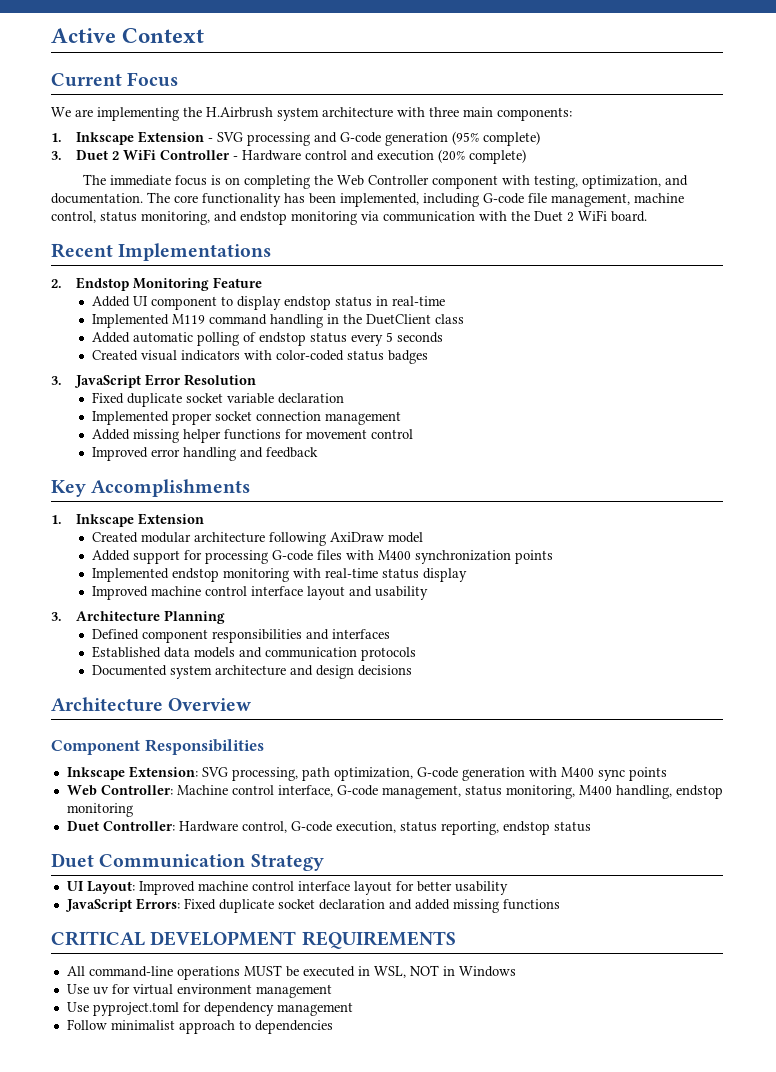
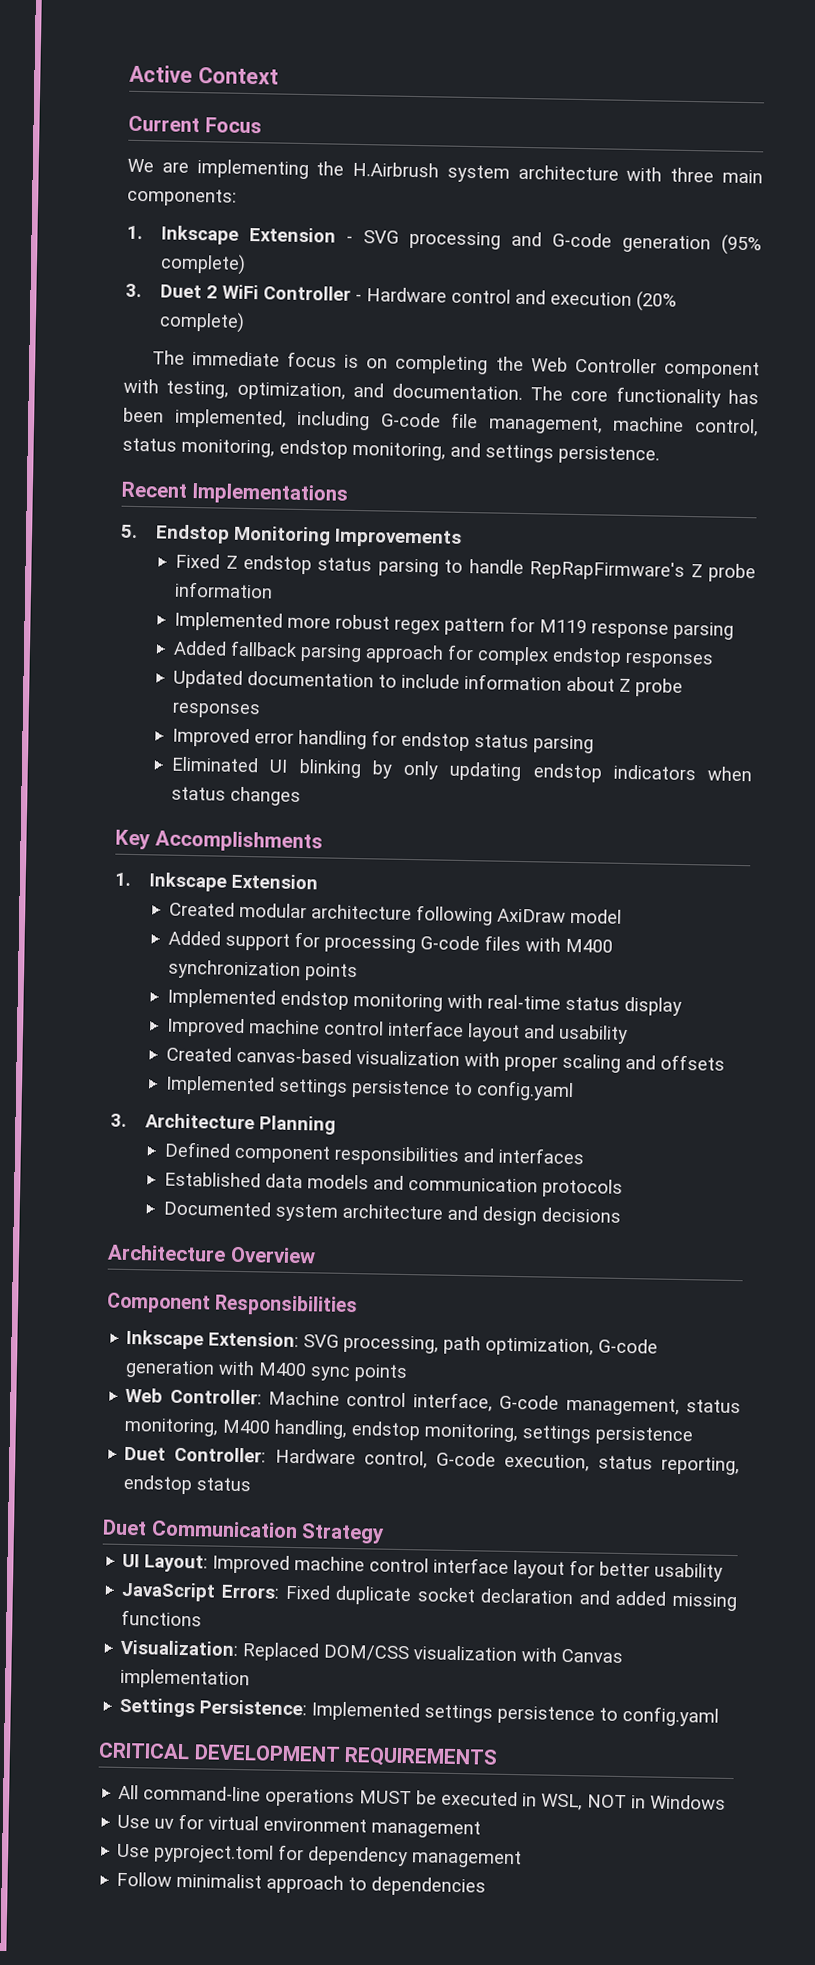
- The core functionality has been implemented, including G-code file management, machine control, status monitoring, and endstop monitoring via communication with the Duet 2 WiFi board.
+ The core functionality has been implemented, including G-code file management, machine control, status monitoring, endstop monitoring, and settings persistence.
- 2. Endstop Monitoring Feature
- Added UI component to display endstop status in real-time
- Implemented M119 command handling in the DuetClient class
- Added automatic polling of endstop status every 5 seconds
- Created visual indicators with color-coded status badges
- 3. JavaScript Error Resolution
- Fixed duplicate socket variable declaration
- Implemented proper socket connection management
- Added missing helper functions for movement control
- Improved error handling and feedback
+ 5. Endstop Monitoring Improvements
+ Fixed Z endstop status parsing to handle RepRapFirmware's Z probe information
+ Implemented more robust regex pattern for M119 response parsing
+ Added fallback parsing approach for complex endstop responses
+ Updated documentation to include information about Z probe responses
+ Improved error handling for endstop status parsing
+ Eliminated UI blinking by only updating endstop indicators when status changes
+ Created canvas-based visualization with proper scaling and offsets
+ Implemented settings persistence to config.yaml
- Web Controller: Machine control interface, G-code management, status monitoring, M400 handling, endstop monitoring
+ Web Controller: Machine control interface, G-code management, status monitoring, M400 handling, endstop monitoring, settings persistence
+ Visualization: Replaced DOM/CSS visualization with Canvas implementation
+ Settings Persistence: Implemented settings persistence to config.yaml

